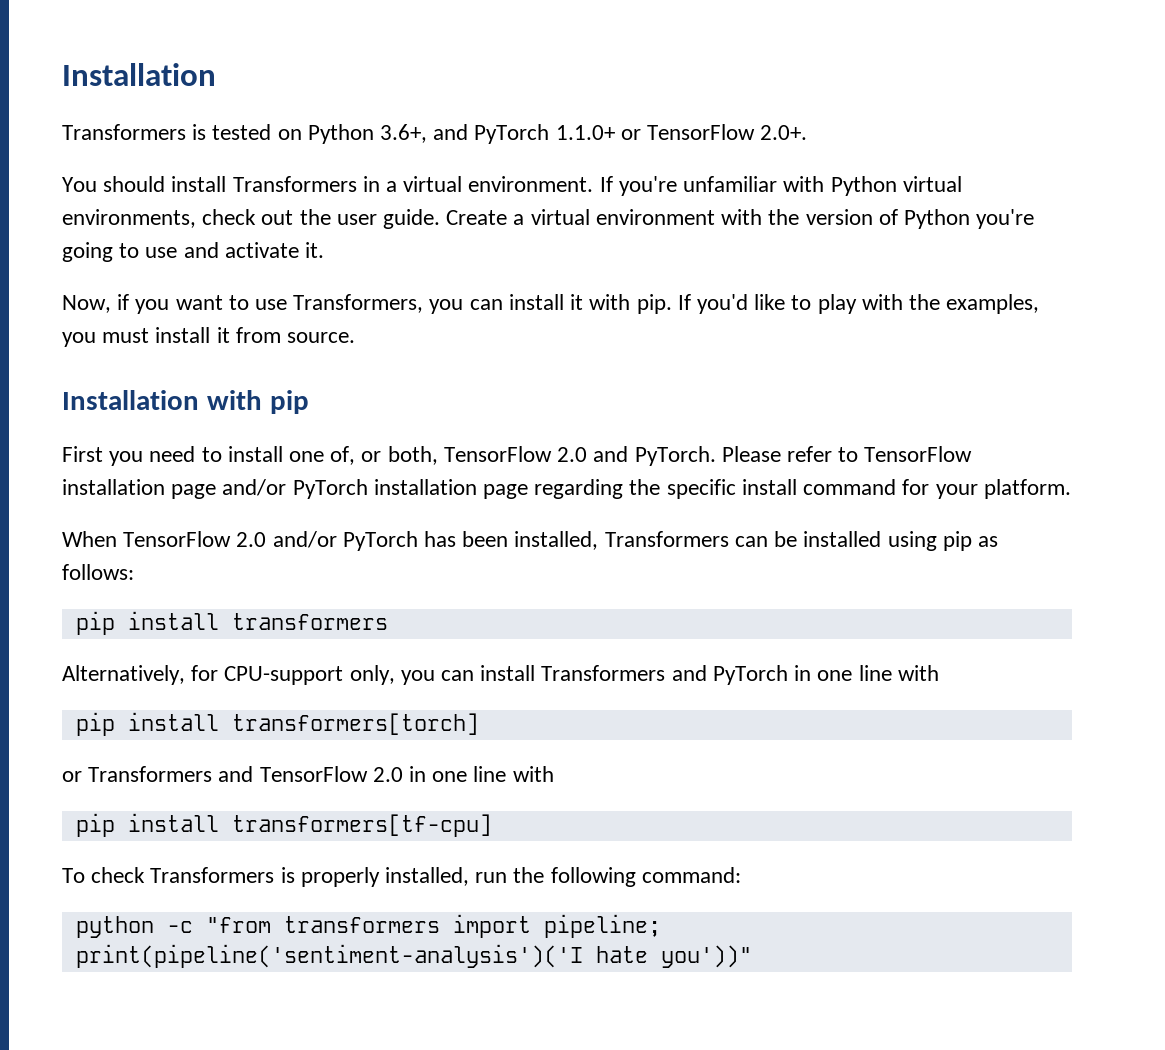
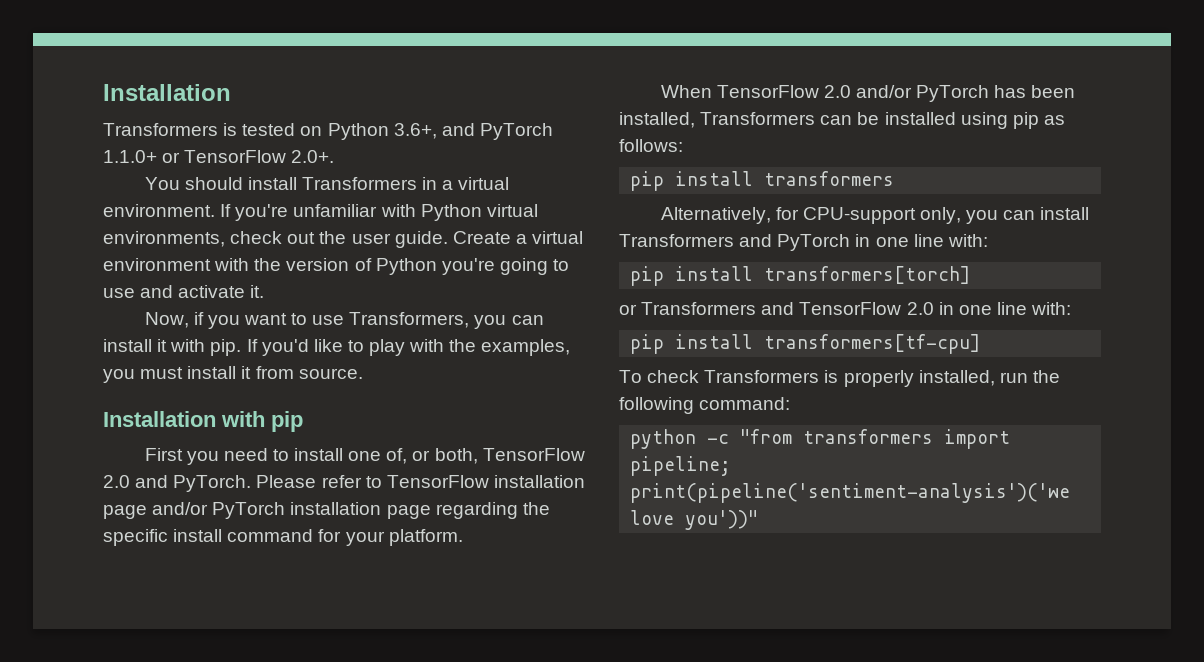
- Alternatively, for CPU-support only, you can install Transformers and PyTorch in one line with
+ Alternatively, for CPU-support only, you can install Transformers and PyTorch in one line with:
- or Transformers and TensorFlow 2.0 in one line with
+ or Transformers and TensorFlow 2.0 in one line with:
- python -c "from transformers import pipeline; print(pipeline('sentiment-analysis')('I hate you'))"
+ python -c "from transformers import pipeline; print(pipeline('sentiment-analysis')('we love you'))"

